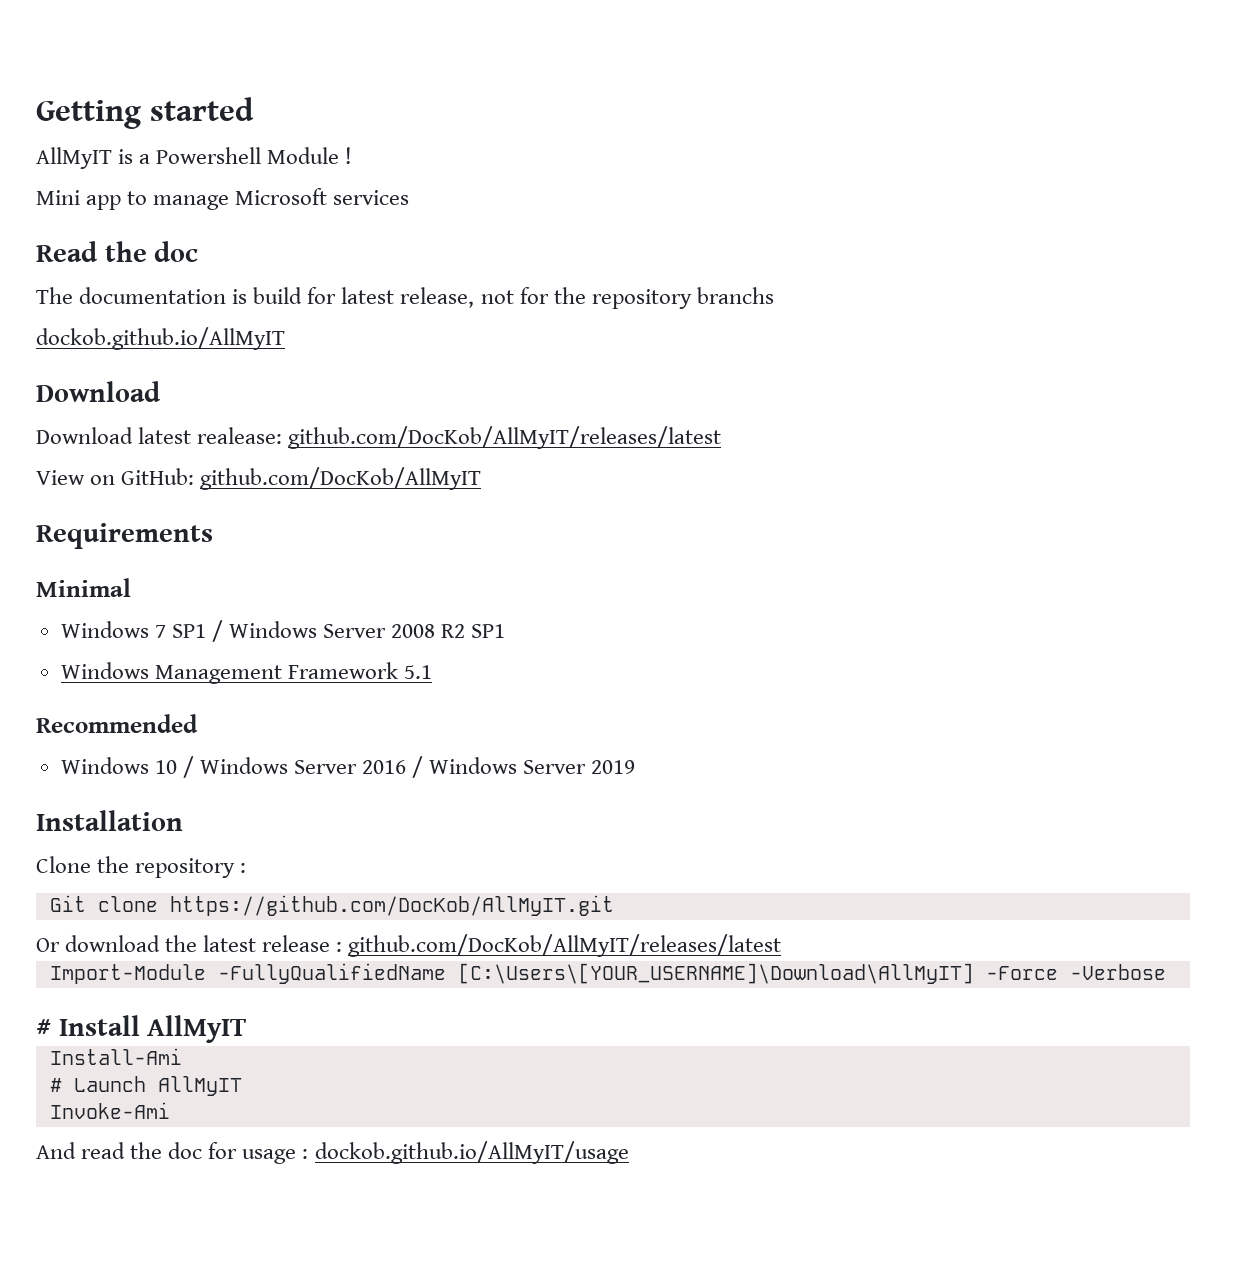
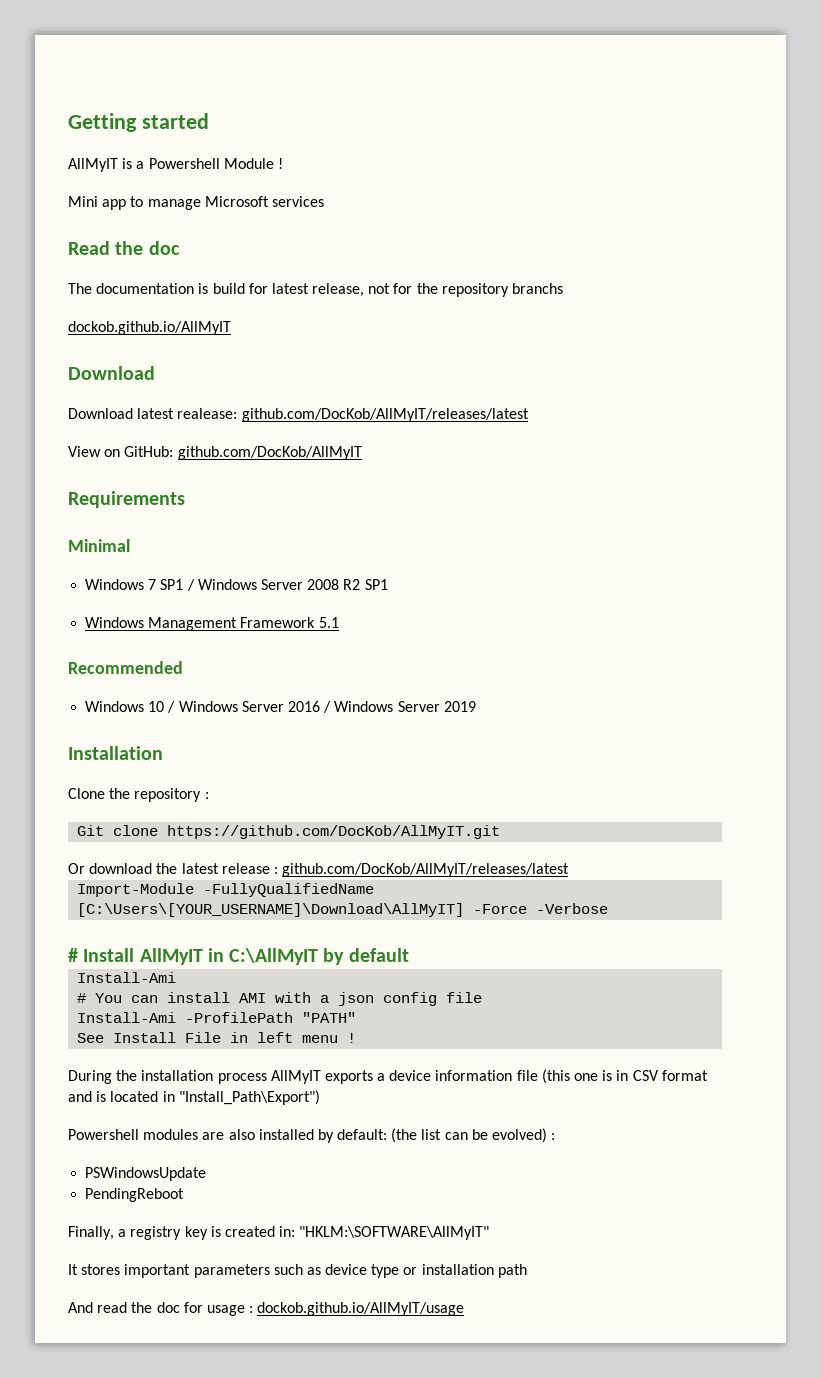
- # Install AllMyIT
+ # Install AllMyIT in C:\AllMyIT by default
  Install-Ami
- # Launch AllMyIT
- Invoke-Ami
+ # You can install AMI with a json config file
+ Install-Ami -ProfilePath "PATH"
+ See Install File in left menu !
+ During the installation process AllMyIT exports a device information file (this one is in CSV format and is located in "Install_Path\Export")
+ Powershell modules are also installed by default: (the list can be evolved) :
+ PSWindowsUpdate
+ PendingReboot
+ Finally, a registry key is created in: "HKLM:\SOFTWARE\AllMyIT"
+ It stores important parameters such as device type or installation path

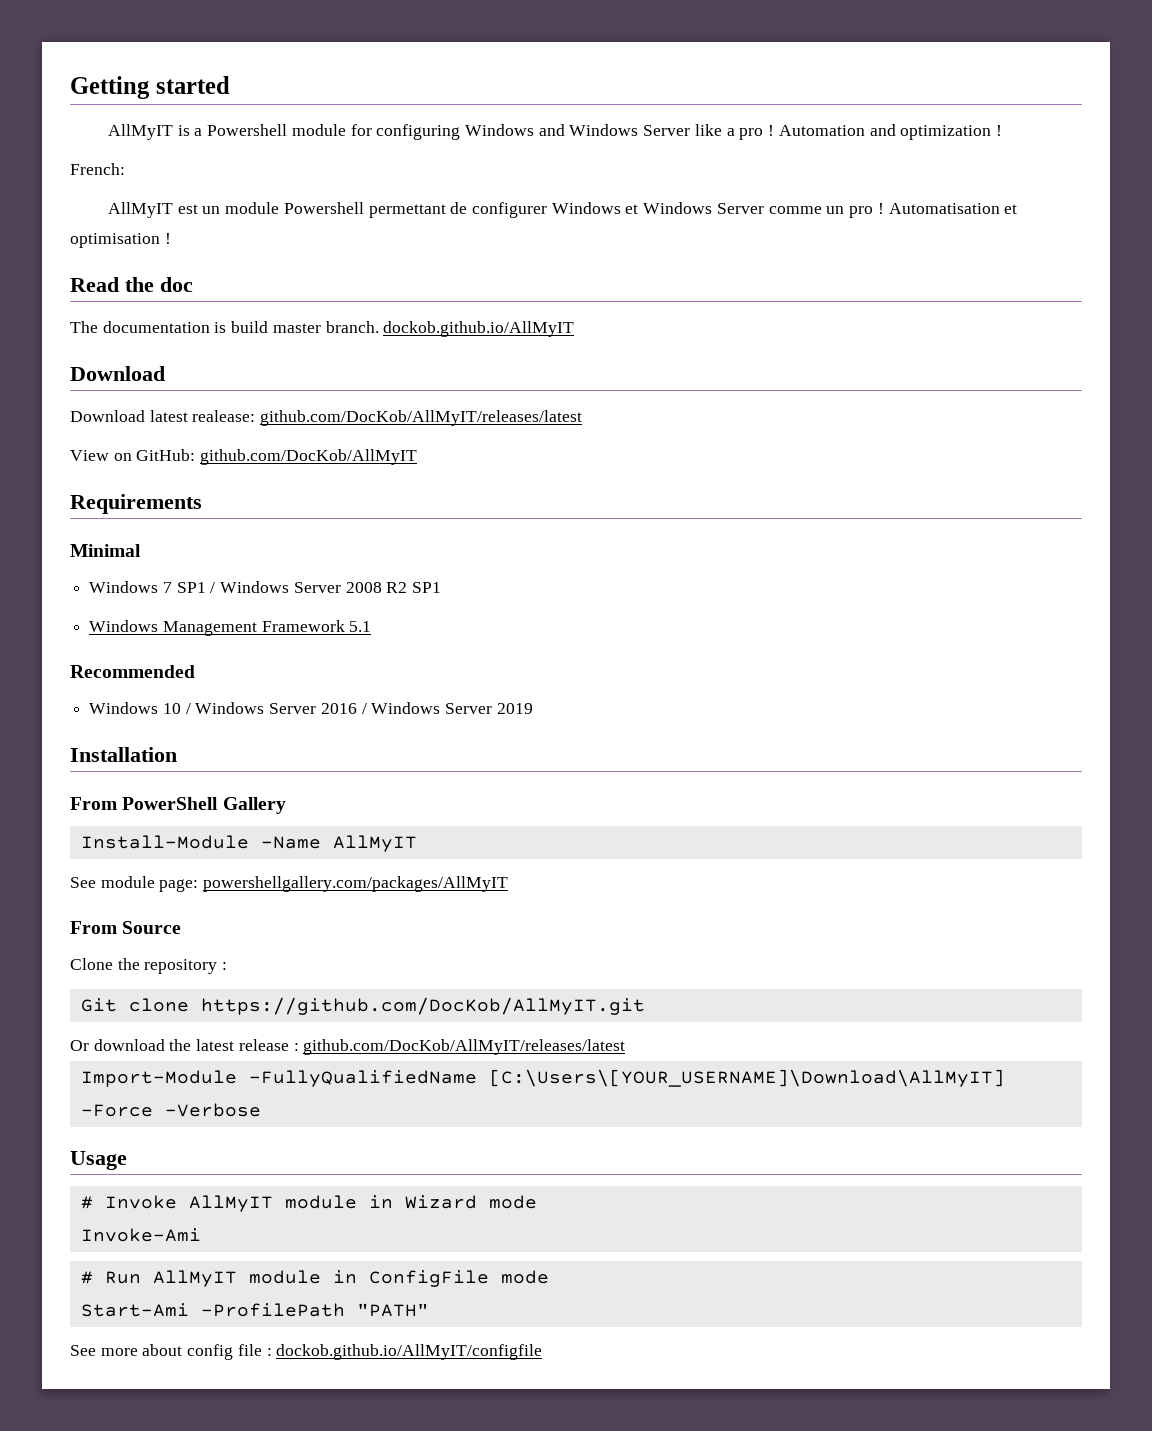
- AllMyIT is a Powershell Module !
- Mini app to manage Microsoft services
+ AllMyIT is a Powershell module for configuring Windows and Windows Server like a pro ! Automation and optimization !
+ French:
+ AllMyIT est un module Powershell permettant de configurer Windows et Windows Server comme un pro ! Automatisation et optimisation !
- The documentation is build for latest release, not for the repository branchs
- dockob.github.io/AllMyIT
+ The documentation is build master branch. dockob.github.io/AllMyIT
+ From PowerShell Gallery
+ Install-Module -Name AllMyIT
+ See module page: powershellgallery.com/packages/AllMyIT
+ From Source
- # Install AllMyIT in C:\AllMyIT by default
- Install-Ami
- # You can install AMI with a json config file
- Install-Ami -ProfilePath "PATH"
- See Install File in left menu !
- During the installation process AllMyIT exports a device information file (this one is in CSV format and is located in "Install_Path\Export")
- Powershell modules are also installed by default: (the list can be evolved) :
- PSWindowsUpdate
- PendingReboot
- Finally, a registry key is created in: "HKLM:\SOFTWARE\AllMyIT"
- It stores important parameters such as device type or installation path
- And read the doc for usage : dockob.github.io/AllMyIT/usage
+ Usage
+ # Invoke AllMyIT module in Wizard mode
+ Invoke-Ami
+ # Run AllMyIT module in ConfigFile mode
+ Start-Ami -ProfilePath "PATH"
+ See more about config file : dockob.github.io/AllMyIT/configfile

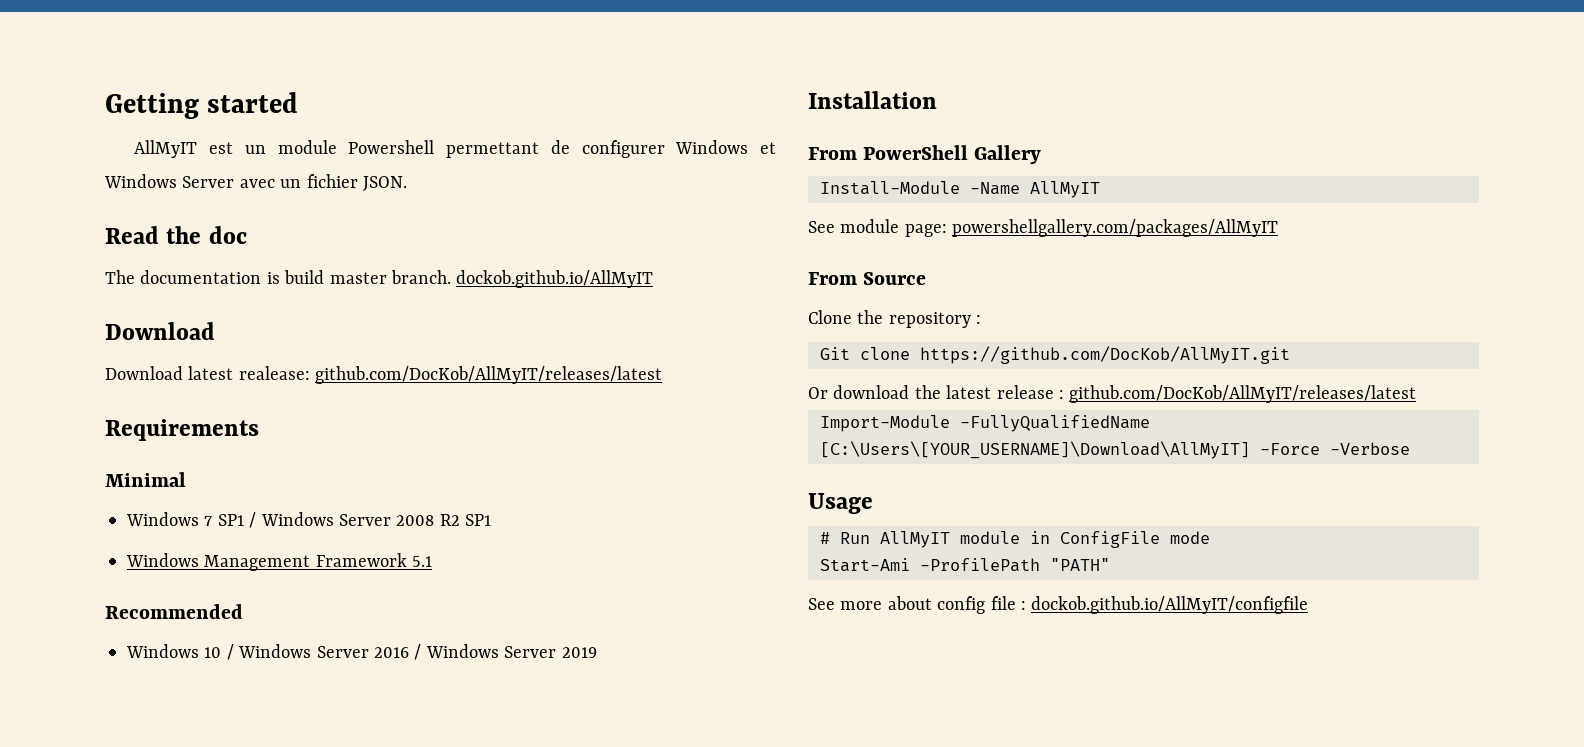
- AllMyIT is a Powershell module for configuring Windows and Windows Server like a pro ! Automation and optimization !
- French:
- AllMyIT est un module Powershell permettant de configurer Windows et Windows Server comme un pro ! Automatisation et optimisation !
+ AllMyIT est un module Powershell permettant de configurer Windows et Windows Server avec un fichier JSON.
- View on GitHub: github.com/DocKob/AllMyIT
- # Invoke AllMyIT module in Wizard mode
- Invoke-Ami

